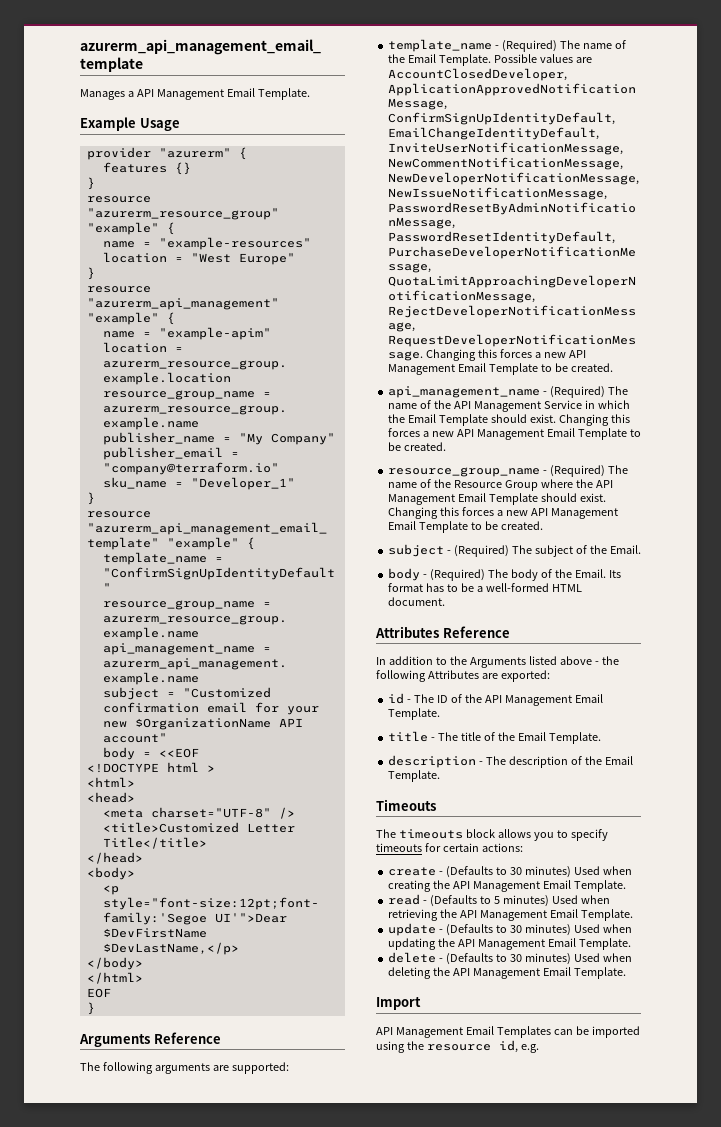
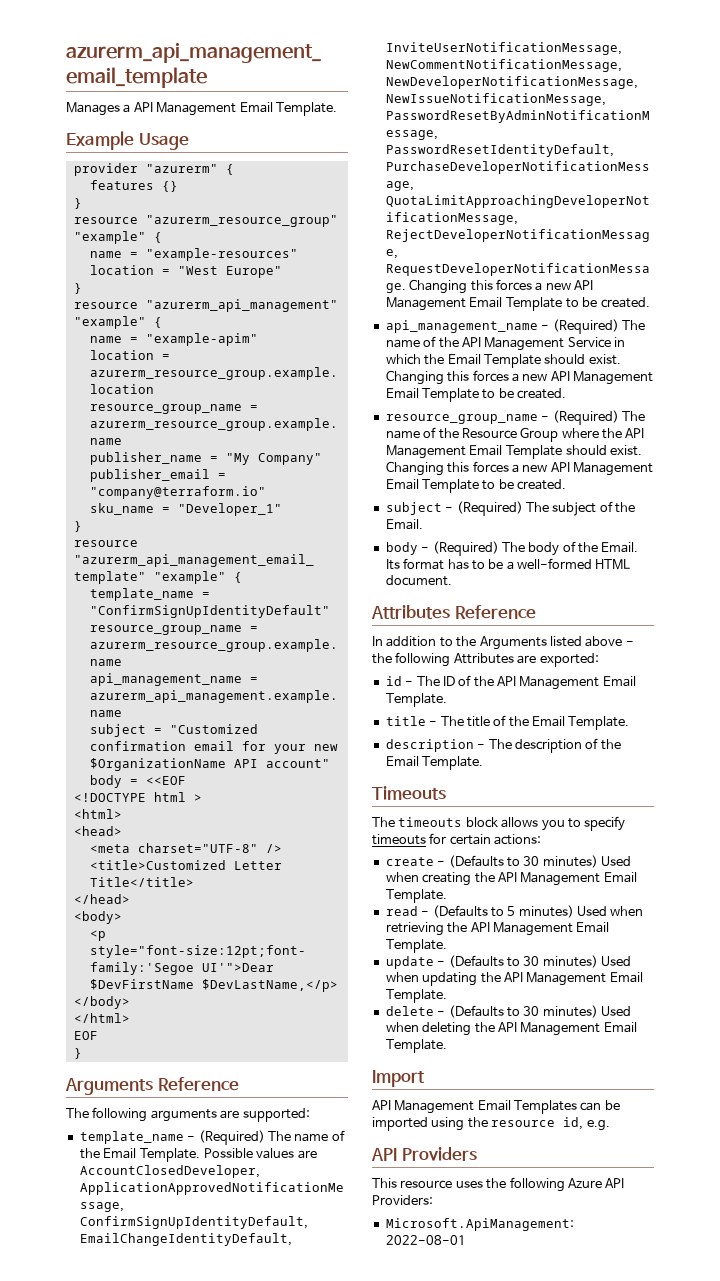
+ API Providers
+ This resource uses the following Azure API Providers:
+ Microsoft.ApiManagement: 2022-08-01

